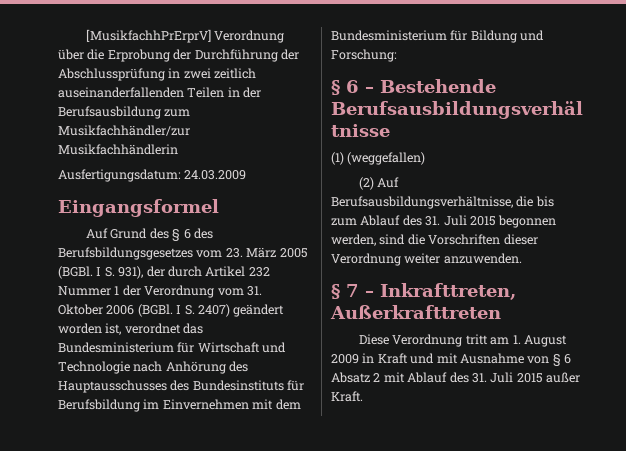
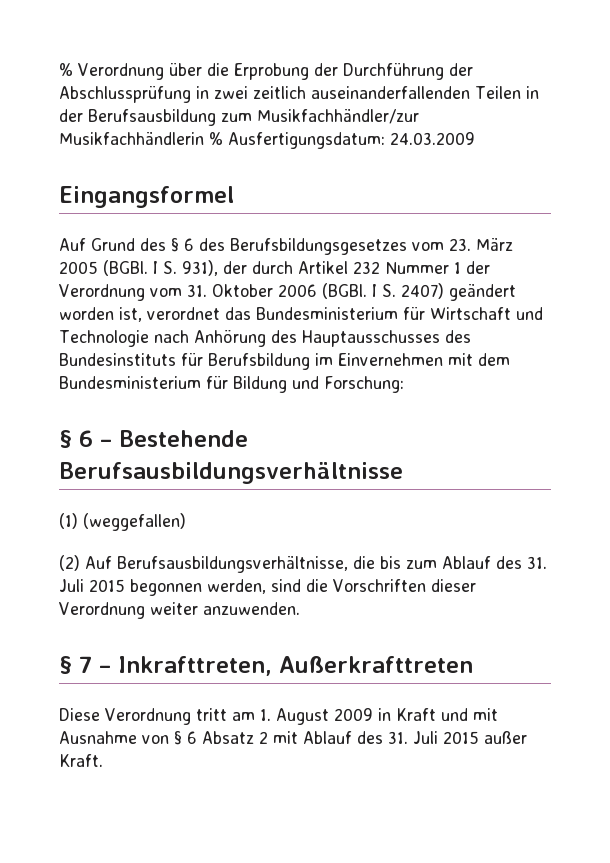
- [MusikfachhPrErprV] Verordnung über die Erprobung der Durchführung der Abschlussprüfung in zwei zeitlich auseinanderfallenden Teilen in der Berufsausbildung zum Musikfachhändler/zur Musikfachhändlerin
- Ausfertigungsdatum: 24.03.2009
+ % Verordnung über die Erprobung der Durchführung der Abschlussprüfung in zwei zeitlich auseinanderfallenden Teilen in der Berufsausbildung zum Musikfachhändler/zur Musikfachhändlerin % Ausfertigungsdatum: 24.03.2009

